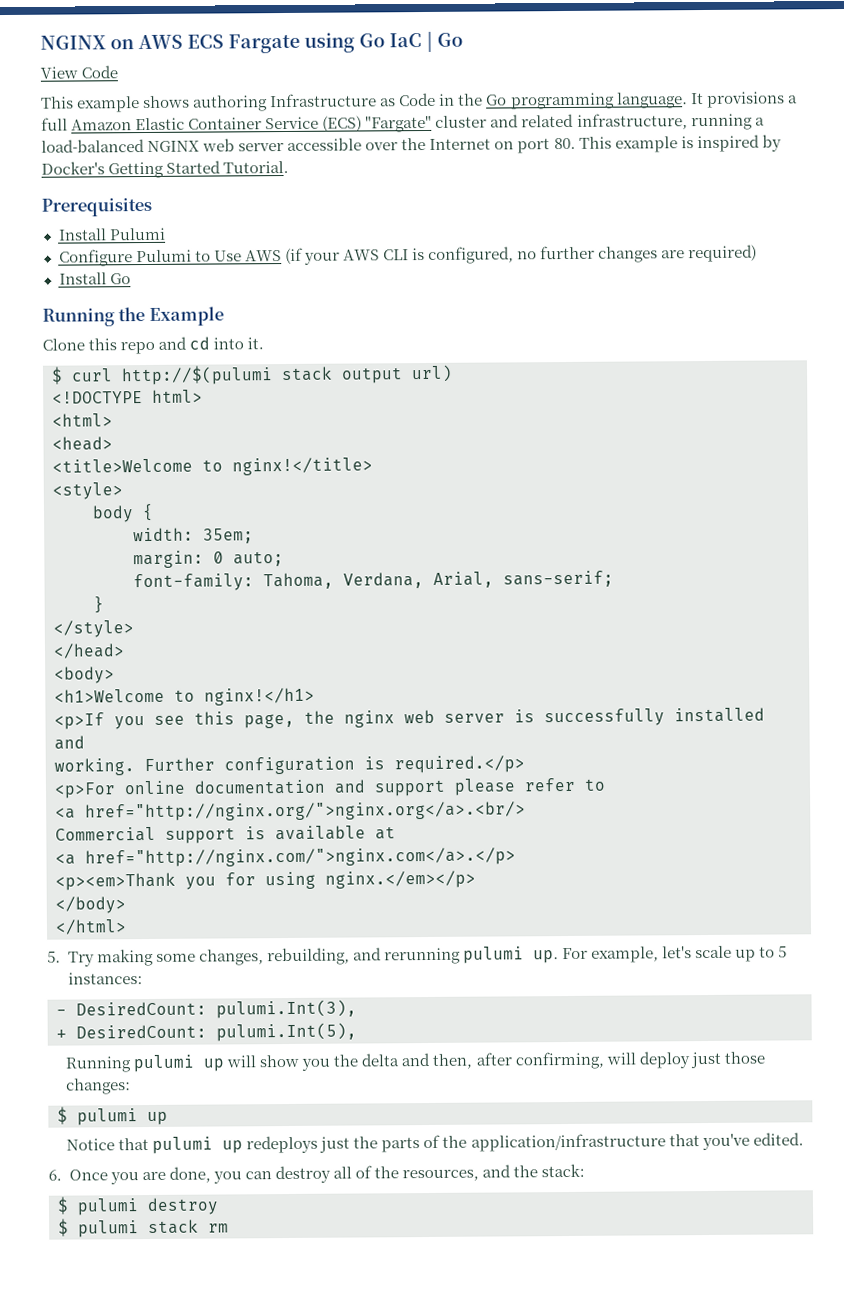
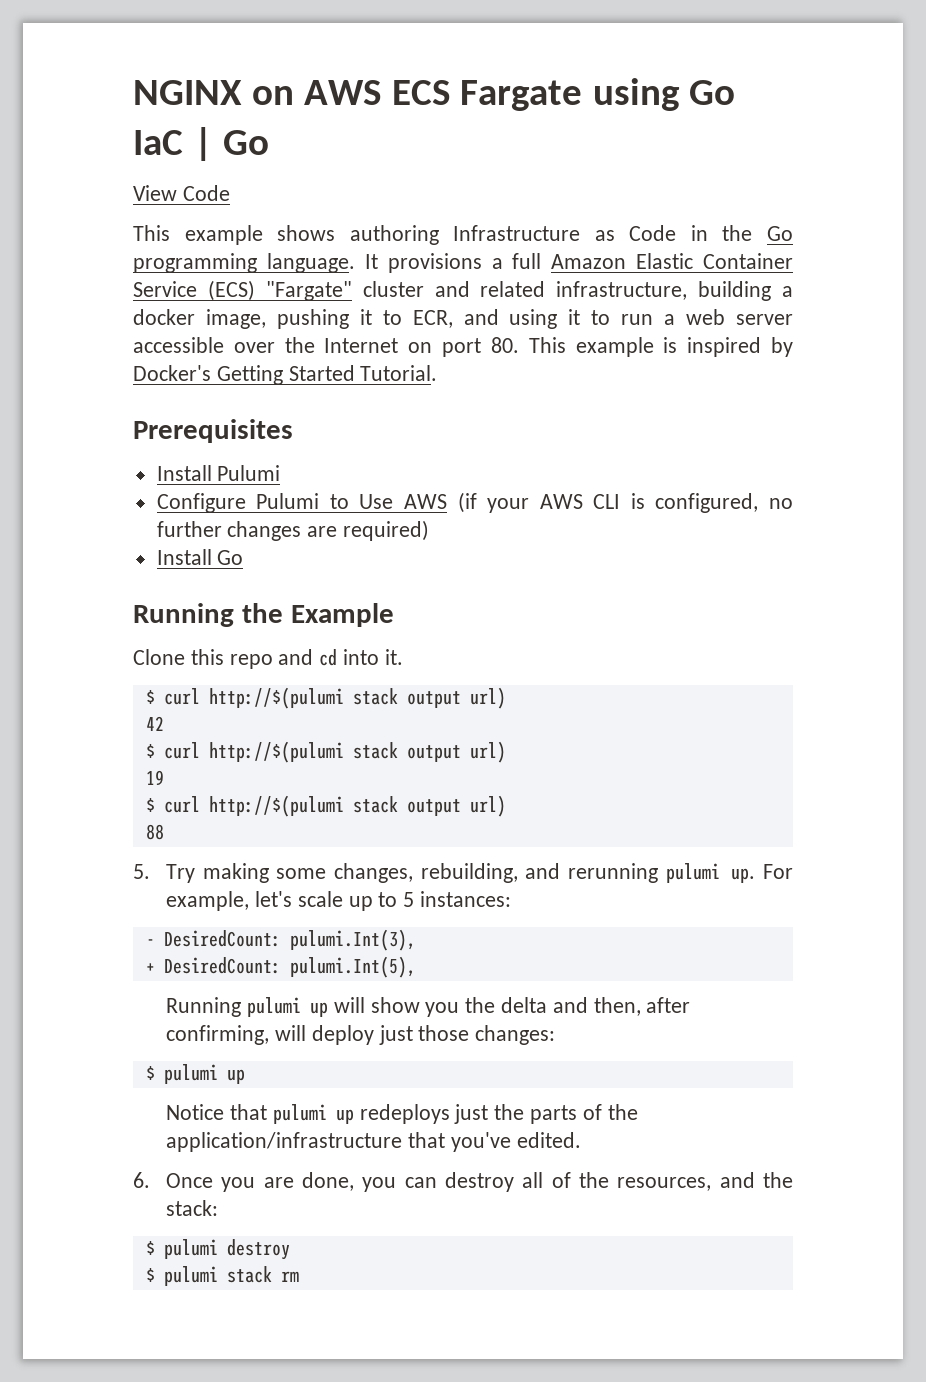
- It provisions a full Amazon Elastic Container Service (ECS) "Fargate" cluster and related infrastructure, running a load-balanced NGINX web server accessible over the Internet on port 80. This example is inspired by Docker's Getting Started Tutorial.
+ It provisions a full Amazon Elastic Container Service (ECS) "Fargate" cluster and related infrastructure, building a docker image, pushing it to ECR, and using it to run a web server accessible over the Internet on port 80. This example is inspired by Docker's Getting Started Tutorial.
- <!DOCTYPE html>
- <html>
- <head>
- <title>Welcome to nginx!</title>
- <style>
- body {
- width: 35em;
- margin: 0 auto;
- font-family: Tahoma, Verdana, Arial, sans-serif;
- }
- </style>
- </head>
- <body>
- <h1>Welcome to nginx!</h1>
- <p>If you see this page, the nginx web server is successfully installed and
- working. Further configuration is required.</p>
- <p>For online documentation and support please refer to
- <a href="http://nginx.org/">nginx.org</a>.<br/>
- Commercial support is available at
- <a href="http://nginx.com/">nginx.com</a>.</p>
- <p><em>Thank you for using nginx.</em></p>
- </body>
- </html>
+ 42
+ $ curl http://$(pulumi stack output url)
+ 19
+ $ curl http://$(pulumi stack output url)
+ 88

